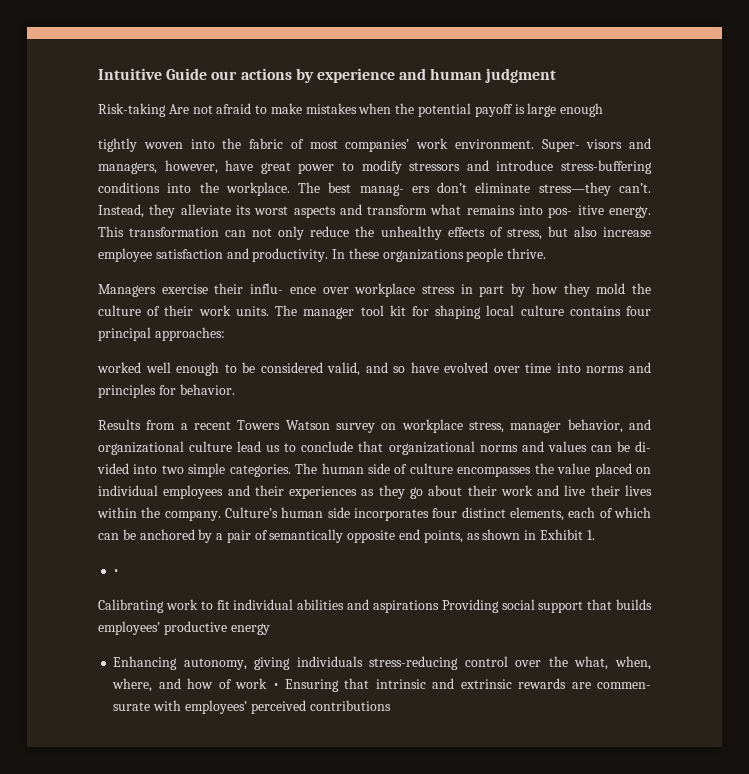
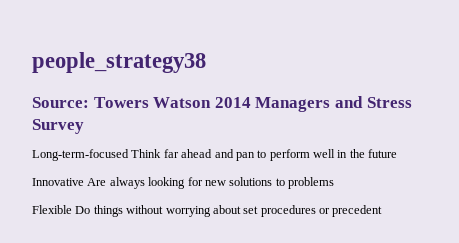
- Intuitive Guide our actions by experience and human judgment
- Risk-taking Are not afraid to make mistakes when the potential payoff is large enough
- tightly woven into the fabric of most companies’ work environment. Super- visors and managers, however, have great power to modify stressors and introduce stress-buffering conditions into the workplace. The best manag- ers don’t eliminate stress—they can’t. Instead, they alleviate its worst aspects and transform what remains into pos- itive energy. This transformation can not only reduce the unhealthy effects of stress, but also increase employee satisfaction and productivity. In these organizations people thrive.
- Managers exercise their influ- ence over workplace stress in part by how they mold the culture of their work units. The manager tool kit for shaping local culture contains four principal approaches:
- worked well enough to be considered valid, and so have evolved over time into norms and principles for behavior.
- Results from a recent Towers Watson survey on workplace stress, manager behavior, and organizational culture lead us to conclude that organizational norms and values can be di- vided into two simple categories. The human side of culture encompasses the value placed on individual employees and their experiences as they go about their work and live their lives within the company. Culture’s human side incorporates four distinct elements, each of which can be anchored by a pair of semantically opposite end points, as shown in Exhibit 1.
- •
- Calibrating work to fit individual abilities and aspirations Providing social support that builds employees’ productive energy
- Enhancing autonomy, giving individuals stress-reducing control over the what, when, where, and how of work • Ensuring that intrinsic and extrinsic rewards are commen- surate with employees’ perceived contributions
+ people_strategy38
+ Source: Towers Watson 2014 Managers and Stress Survey
+ Long-term-focused Think far ahead and pan to perform well in the future
+ Innovative Are always looking for new solutions to problems
+ Flexible Do things without worrying about set procedures or precedent

